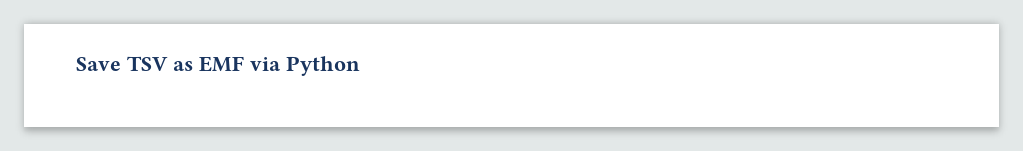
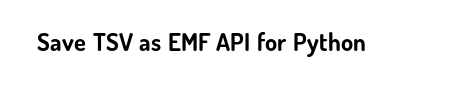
- Save TSV as EMF via Python
+ Save TSV as EMF API for Python

